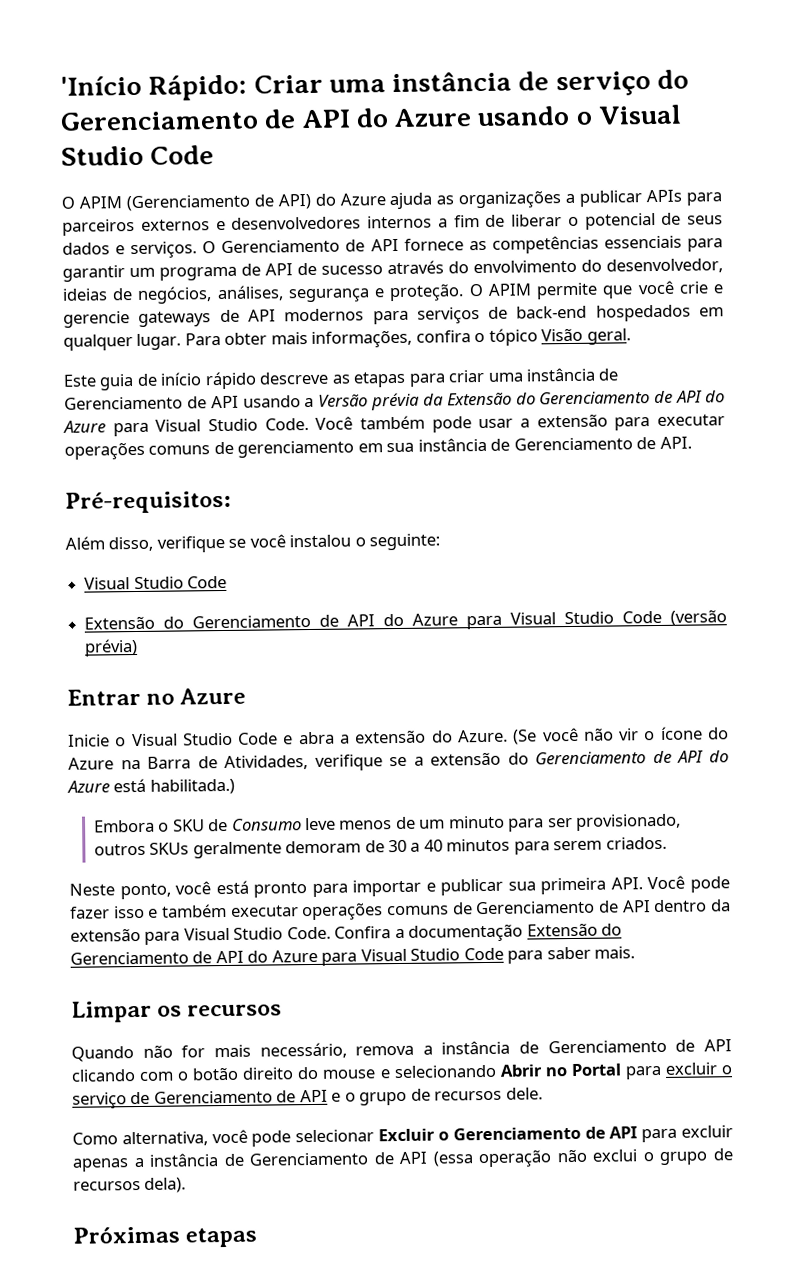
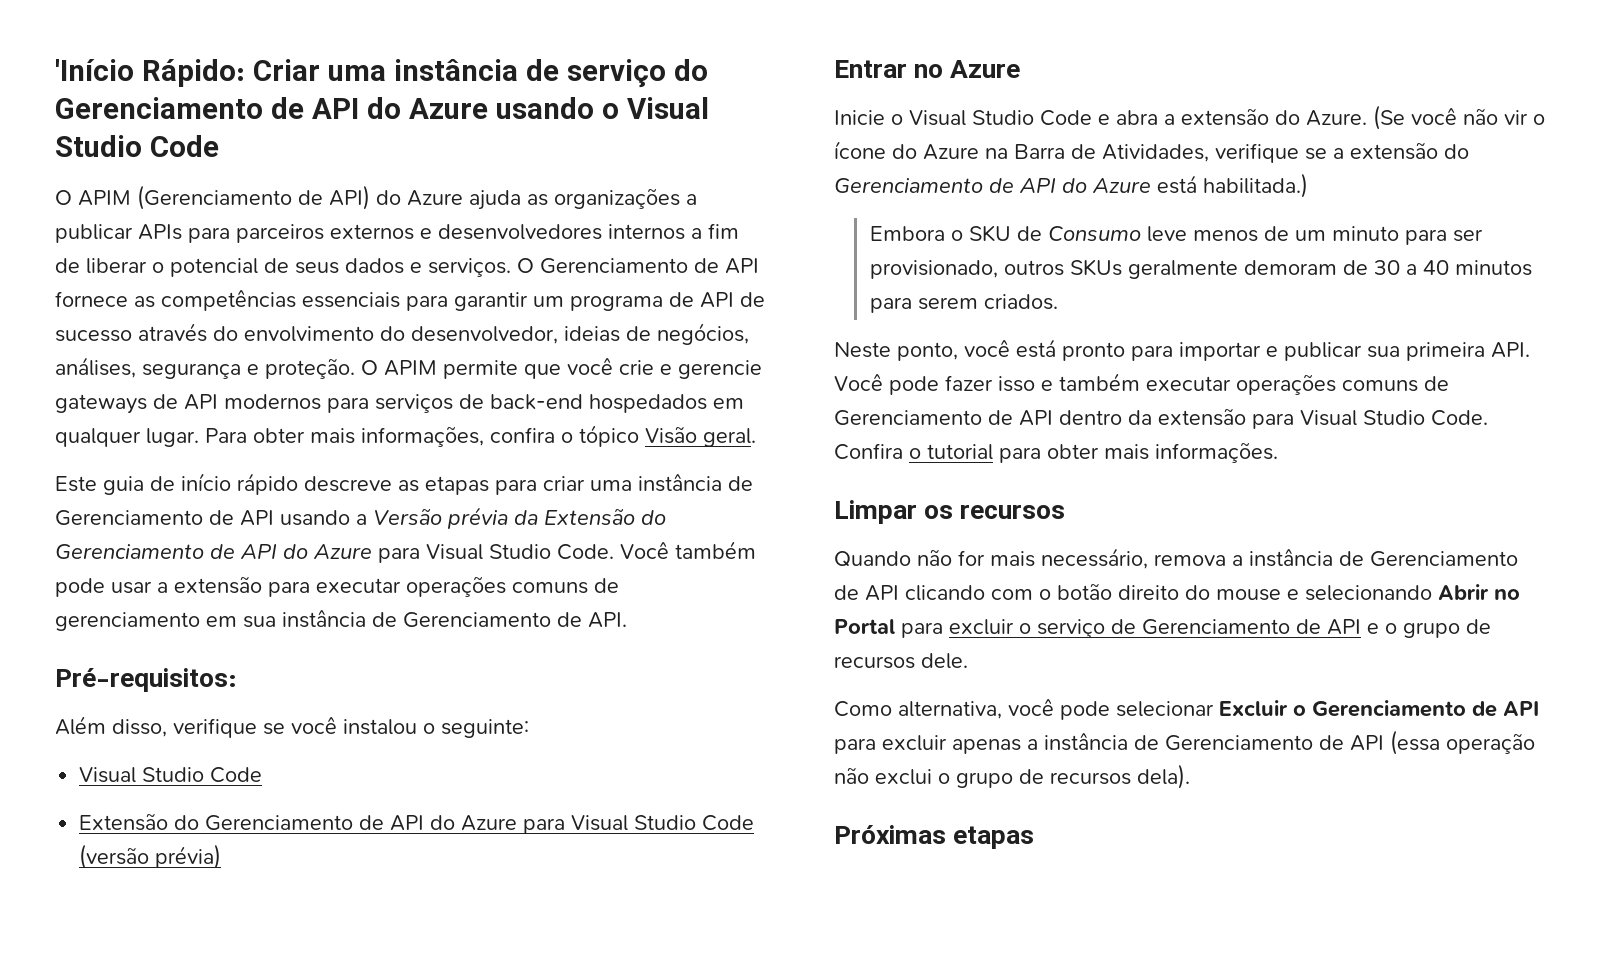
- Confira a documentação Extensão do Gerenciamento de API do Azure para Visual Studio Code para saber mais.
+ Confira o tutorial para obter mais informações.

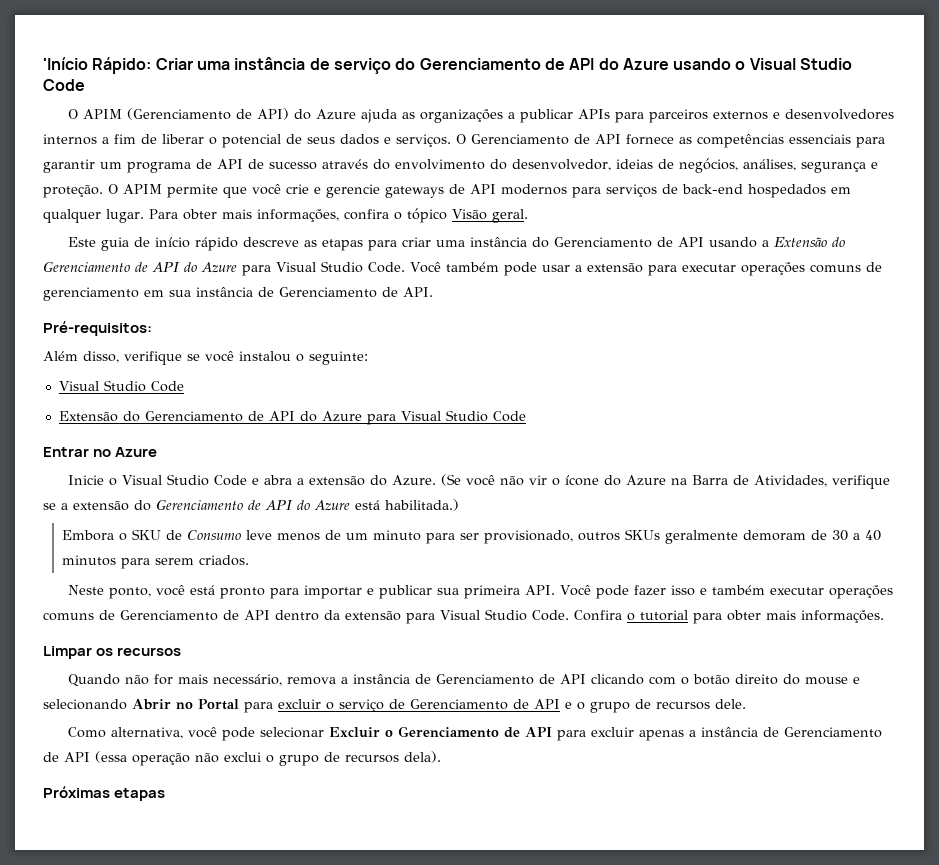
- Este guia de início rápido descreve as etapas para criar uma instância de Gerenciamento de API usando a Versão prévia da Extensão do Gerenciamento de API do Azure para Visual Studio Code.
+ Este guia de início rápido descreve as etapas para criar uma instância do Gerenciamento de API usando a Extensão do Gerenciamento de API do Azure para Visual Studio Code.
- Extensão do Gerenciamento de API do Azure para Visual Studio Code (versão prévia)
+ Extensão do Gerenciamento de API do Azure para Visual Studio Code

